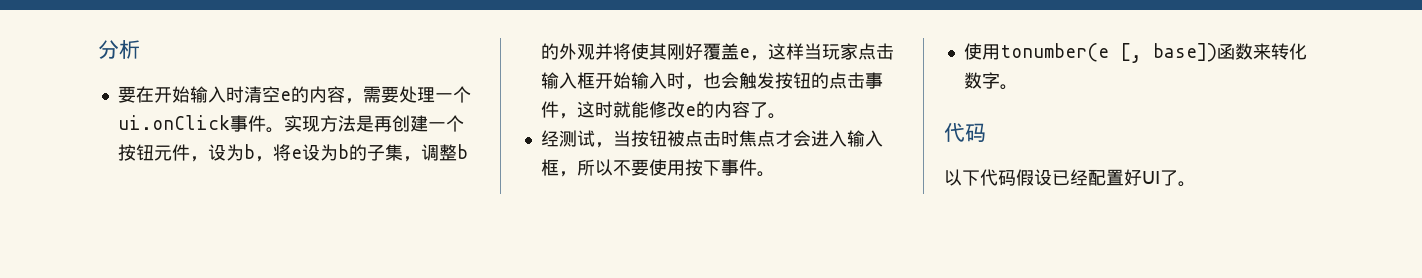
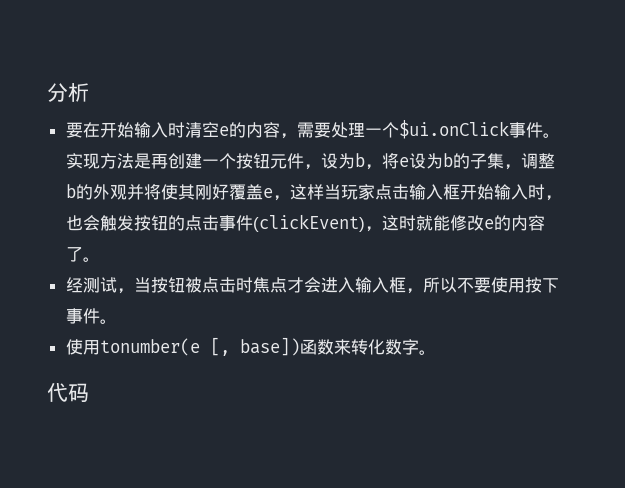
- 要在开始输入时清空e的内容，需要处理一个ui.onClick事件。
+ 要在开始输入时清空e的内容，需要处理一个$ui.onClick事件。
- 实现方法是再创建一个按钮元件，设为b，将e设为b的子集，调整b的外观并将使其刚好覆盖e，这样当玩家点击输入框开始输入时，也会触发按钮的点击事件，这时就能修改e的内容了。
+ 实现方法是再创建一个按钮元件，设为b，将e设为b的子集，调整b的外观并将使其刚好覆盖e，这样当玩家点击输入框开始输入时，也会触发按钮的点击事件(clickEvent)，这时就能修改e的内容了。
- 以下代码假设已经配置好UI了。

